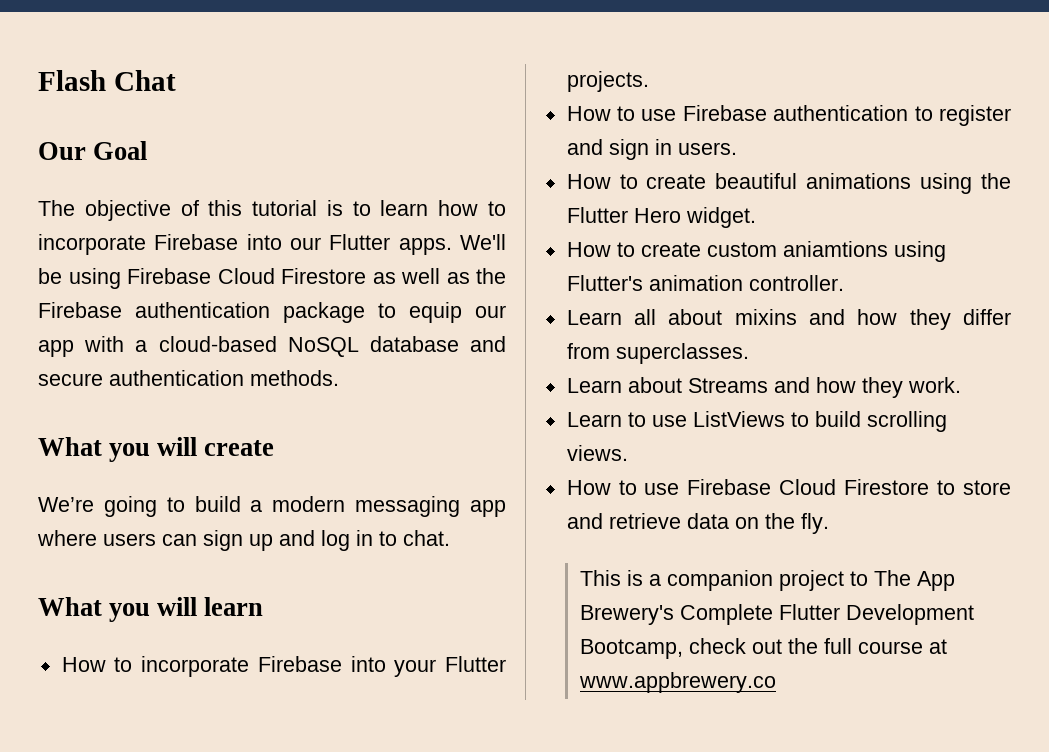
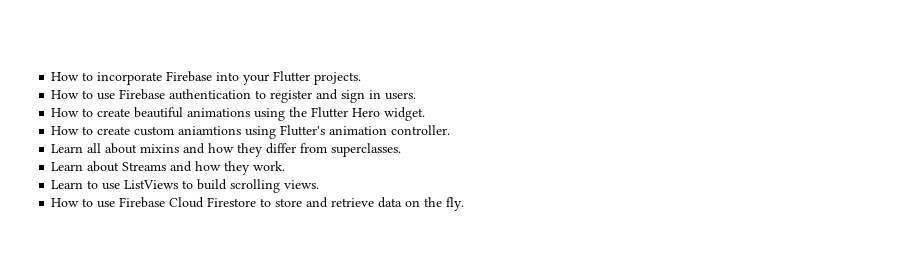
- Flash Chat
- Our Goal
- The objective of this tutorial is to learn how to incorporate Firebase into our Flutter apps. We'll be using Firebase Cloud Firestore as well as the Firebase authentication package to equip our app with a cloud-based NoSQL database and secure authentication methods.
- What you will create
- We’re going to build a modern messaging app where users can sign up and log in to chat.
- What you will learn
- This is a companion project to The App Brewery's Complete Flutter Development Bootcamp, check out the full course at www.appbrewery.co

